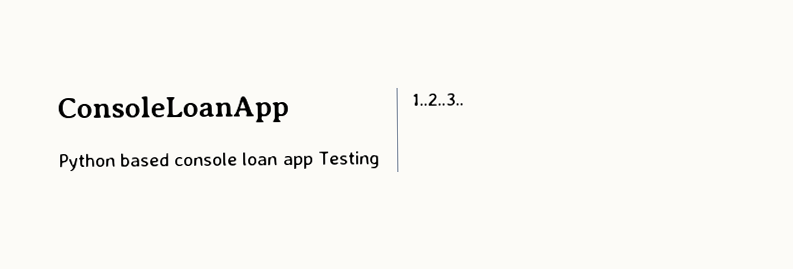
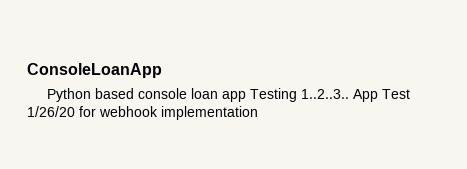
+ App Test 1/26/20 for webhook implementation

